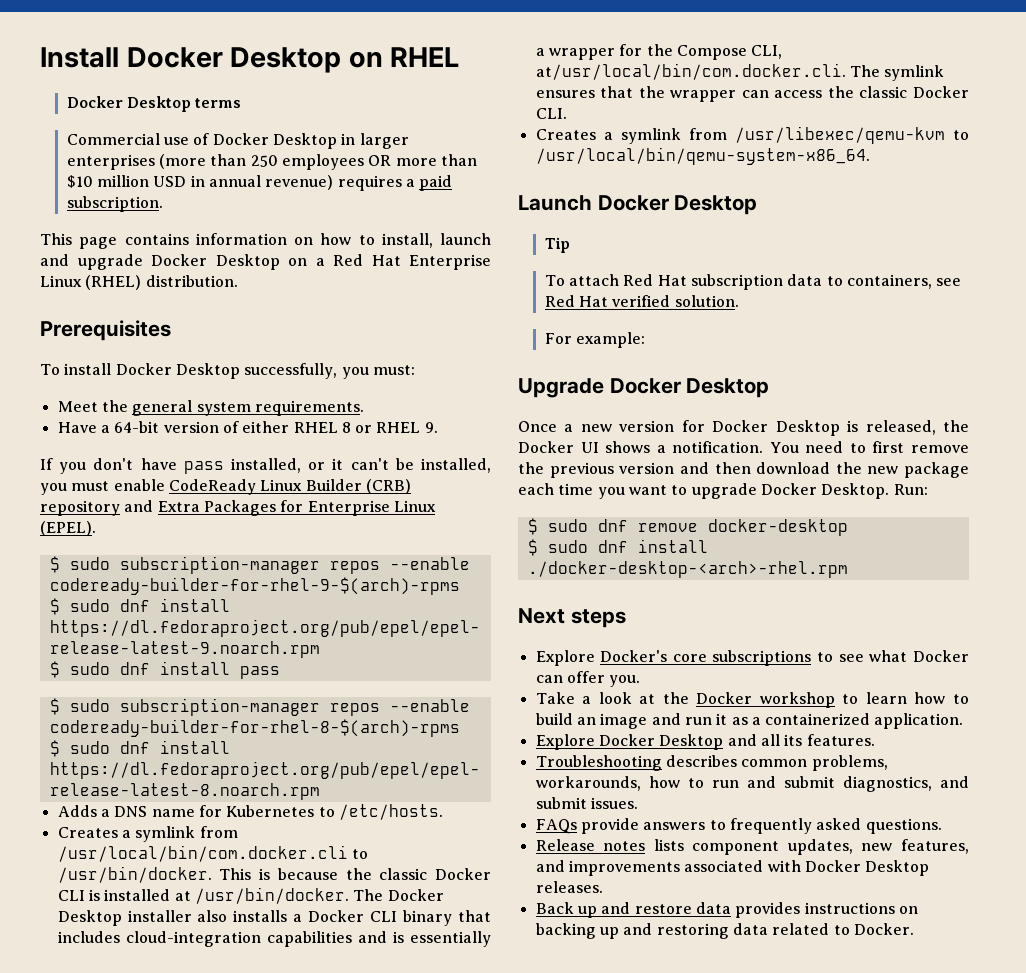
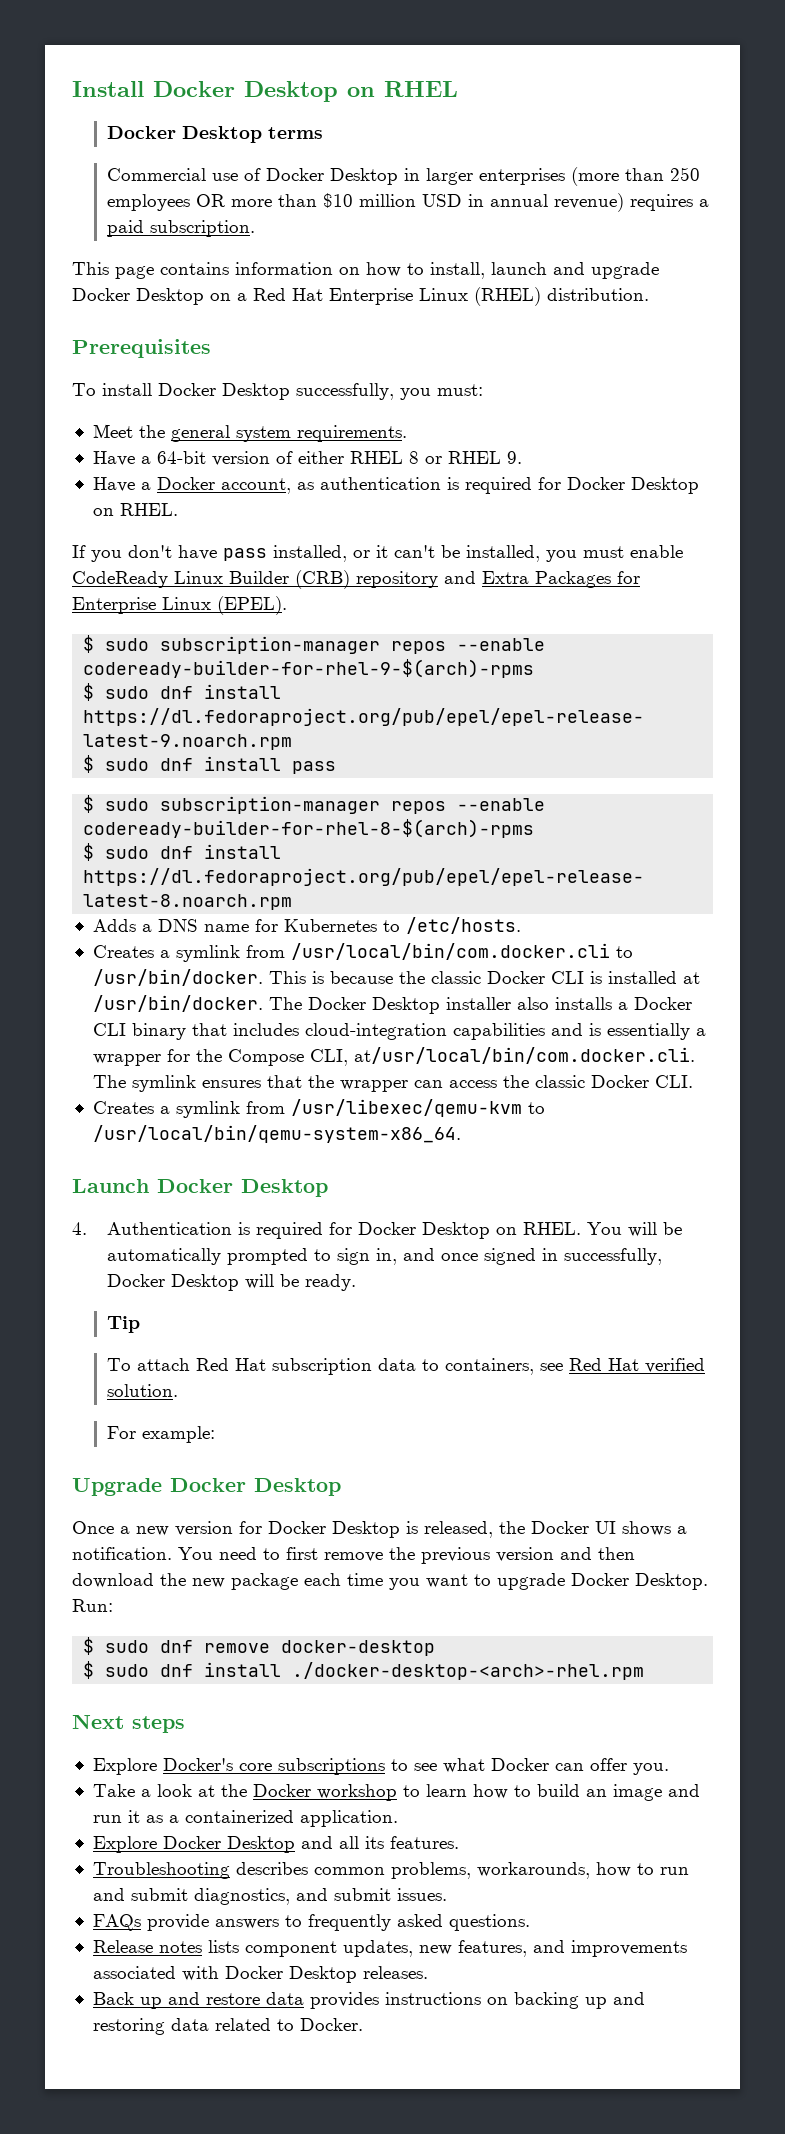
+ Have a Docker account, as authentication is required for Docker Desktop on RHEL.
+ 4. Authentication is required for Docker Desktop on RHEL. You will be automatically prompted to sign in, and once signed in successfully, Docker Desktop will be ready.

